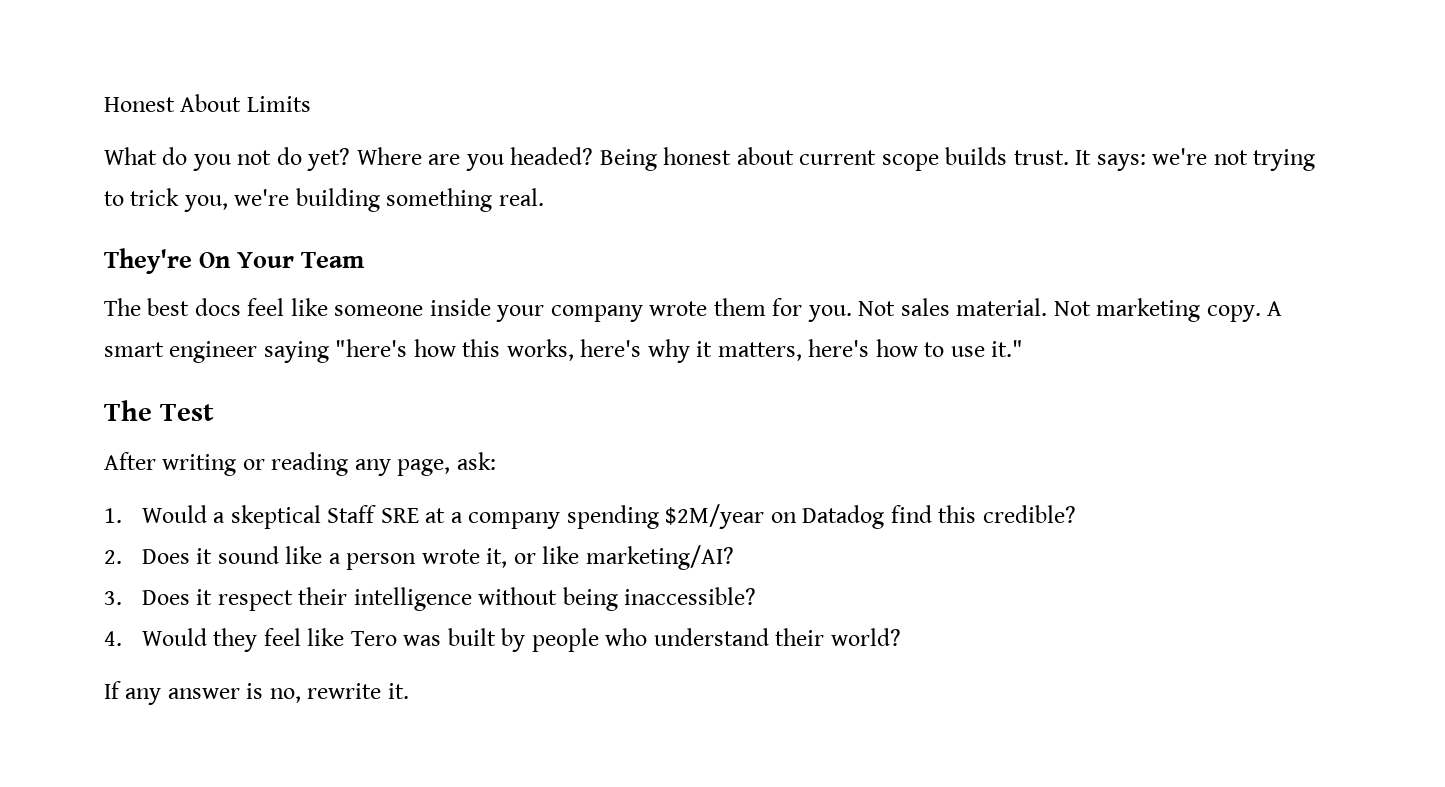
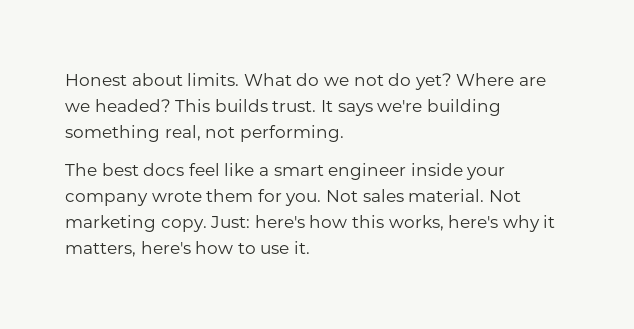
- Honest About Limits
- What do you not do yet?
+ Honest about limits. What do we not do yet?
- Where are you headed? Being honest about current scope builds trust. It says: we're not trying to trick you, we're building something real.
- They're On Your Team
+ Where are we headed? This builds trust. It says we're building something real, not performing.
- The best docs feel like someone inside your company wrote them for you.
+ The best docs feel like a smart engineer inside your company wrote them for you.
- A smart engineer saying "here's how this works, here's why it matters, here's how to use it."
- The Test
- After writing or reading any page, ask:
- 1. Would a skeptical Staff SRE at a company spending $2M/year on Datadog find this credible?
- 2. Does it sound like a person wrote it, or like marketing/AI?
- 3. Does it respect their intelligence without being inaccessible?
- 4. Would they feel like Tero was built by people who understand their world?
- If any answer is no, rewrite it.
+ Just: here's how this works, here's why it matters, here's how to use it.

